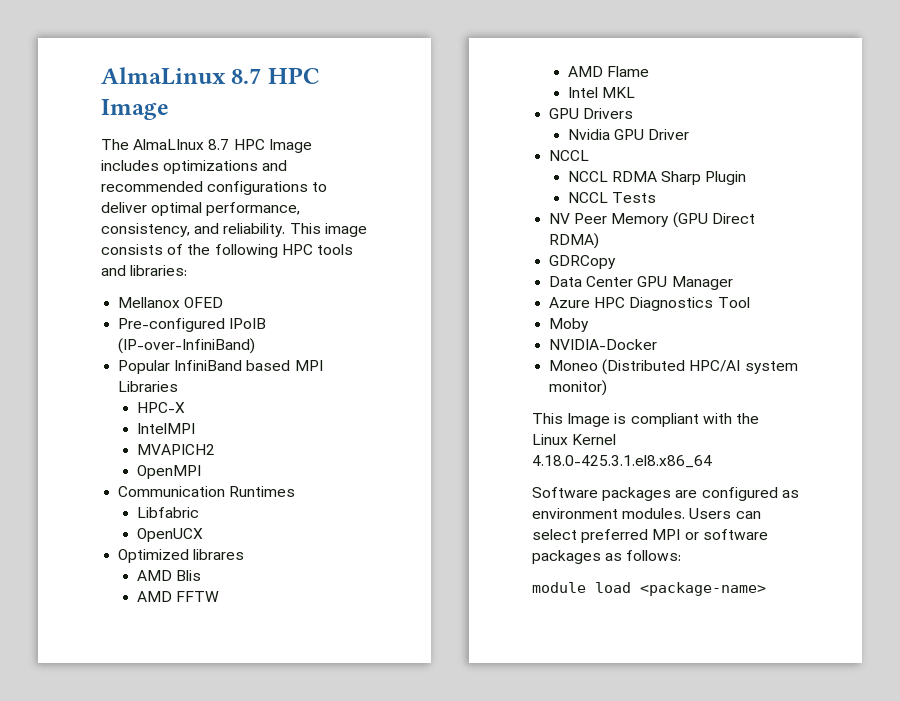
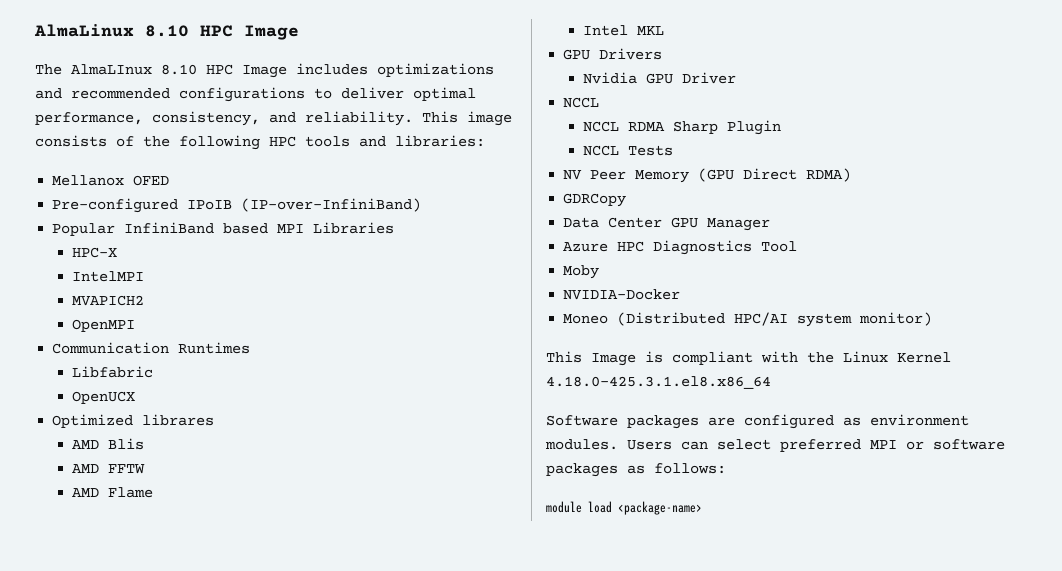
- AlmaLinux 8.7 HPC Image
+ AlmaLinux 8.10 HPC Image
- The AlmaLInux 8.7 HPC Image includes optimizations and recommended configurations to deliver optimal performance, consistency, and reliability.
+ The AlmaLInux 8.10 HPC Image includes optimizations and recommended configurations to deliver optimal performance, consistency, and reliability.

